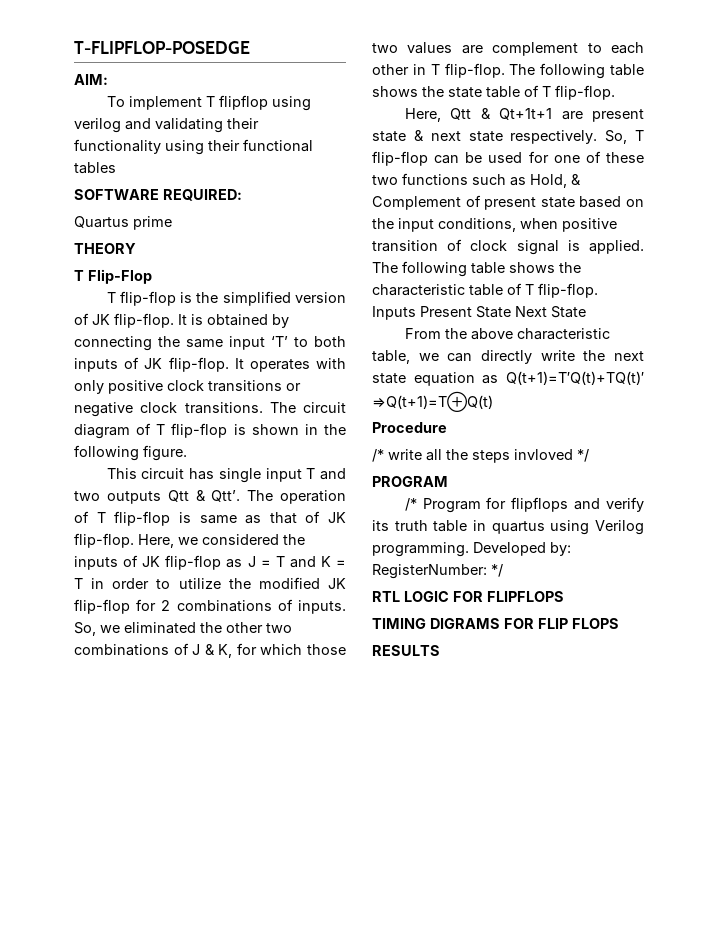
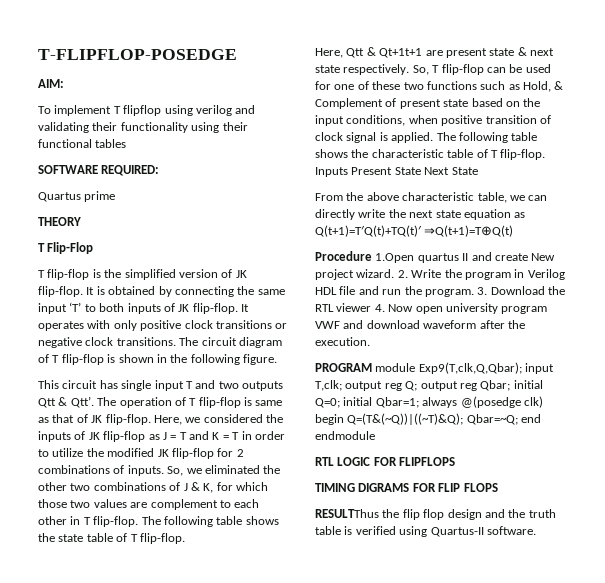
- Procedure
- /* write all the steps invloved */
- PROGRAM
- /* Program for flipflops and verify its truth table in quartus using Verilog programming. Developed by: RegisterNumber: */
+ Procedure 1.Open quartus II and create New project wizard. 2. Write the program in Verilog HDL file and run the program. 3. Download the RTL viewer 4. Now open university program VWF and download waveform after the execution.
+ PROGRAM module Exp9(T,clk,Q,Qbar); input T,clk; output reg Q; output reg Qbar; initial Q=0; initial Qbar=1; always @(posedge clk) begin Q=(T&(~Q))|((~T)&Q); Qbar=~Q; end endmodule
- RESULTS
+ RESULTThus the flip flop design and the truth table is verified using Quartus-II software.

